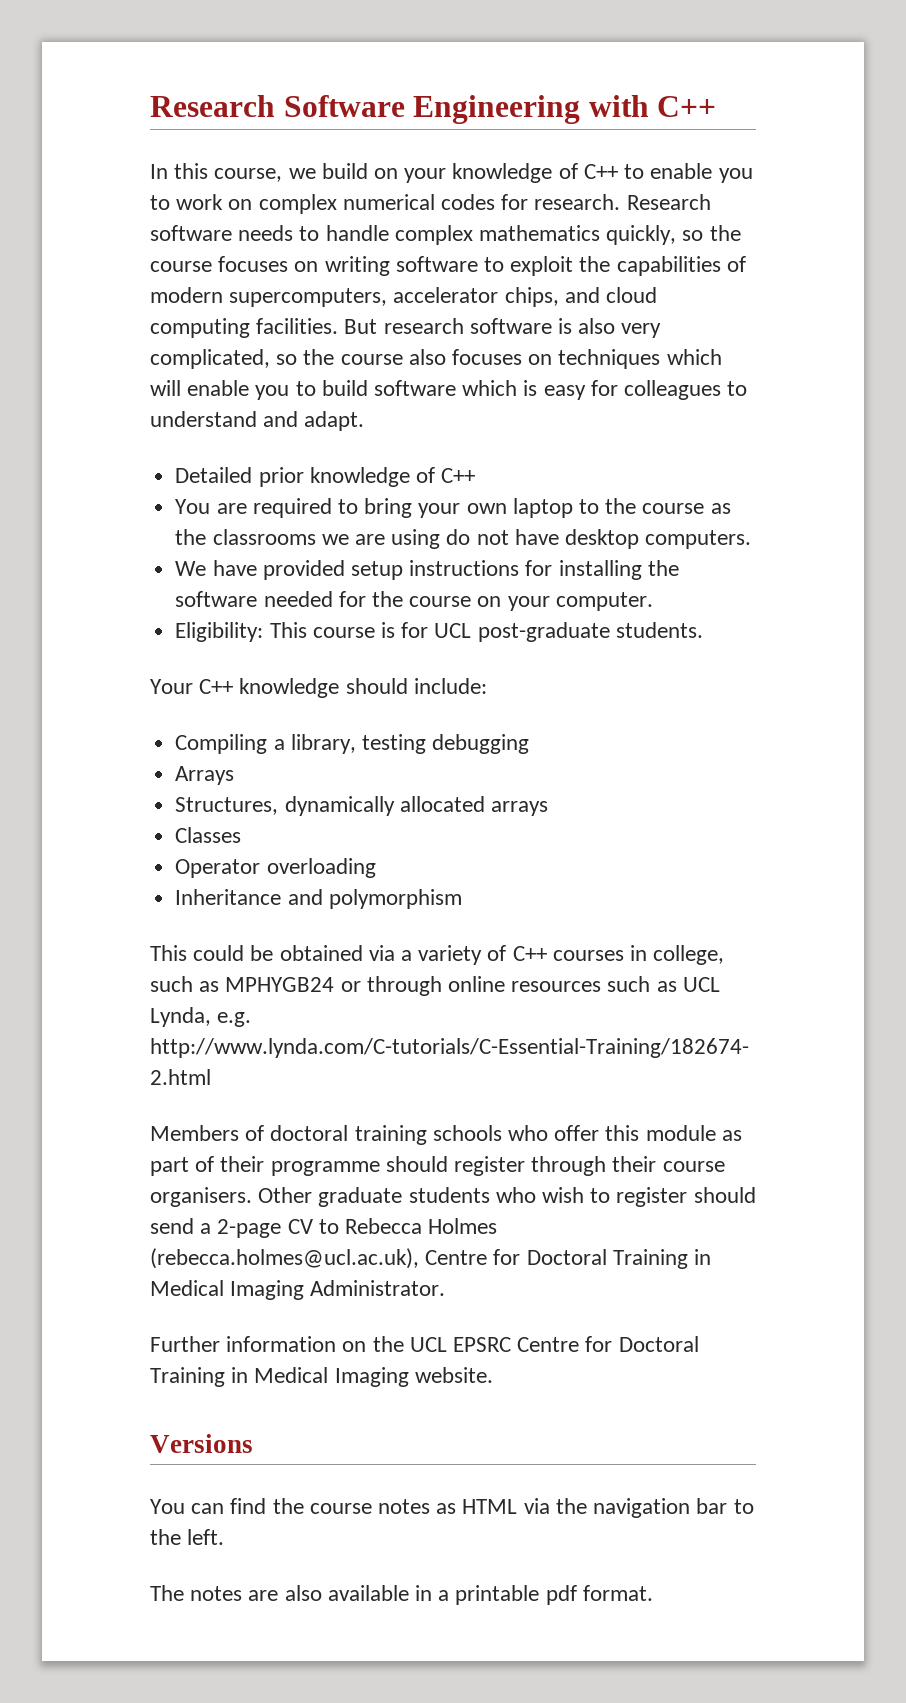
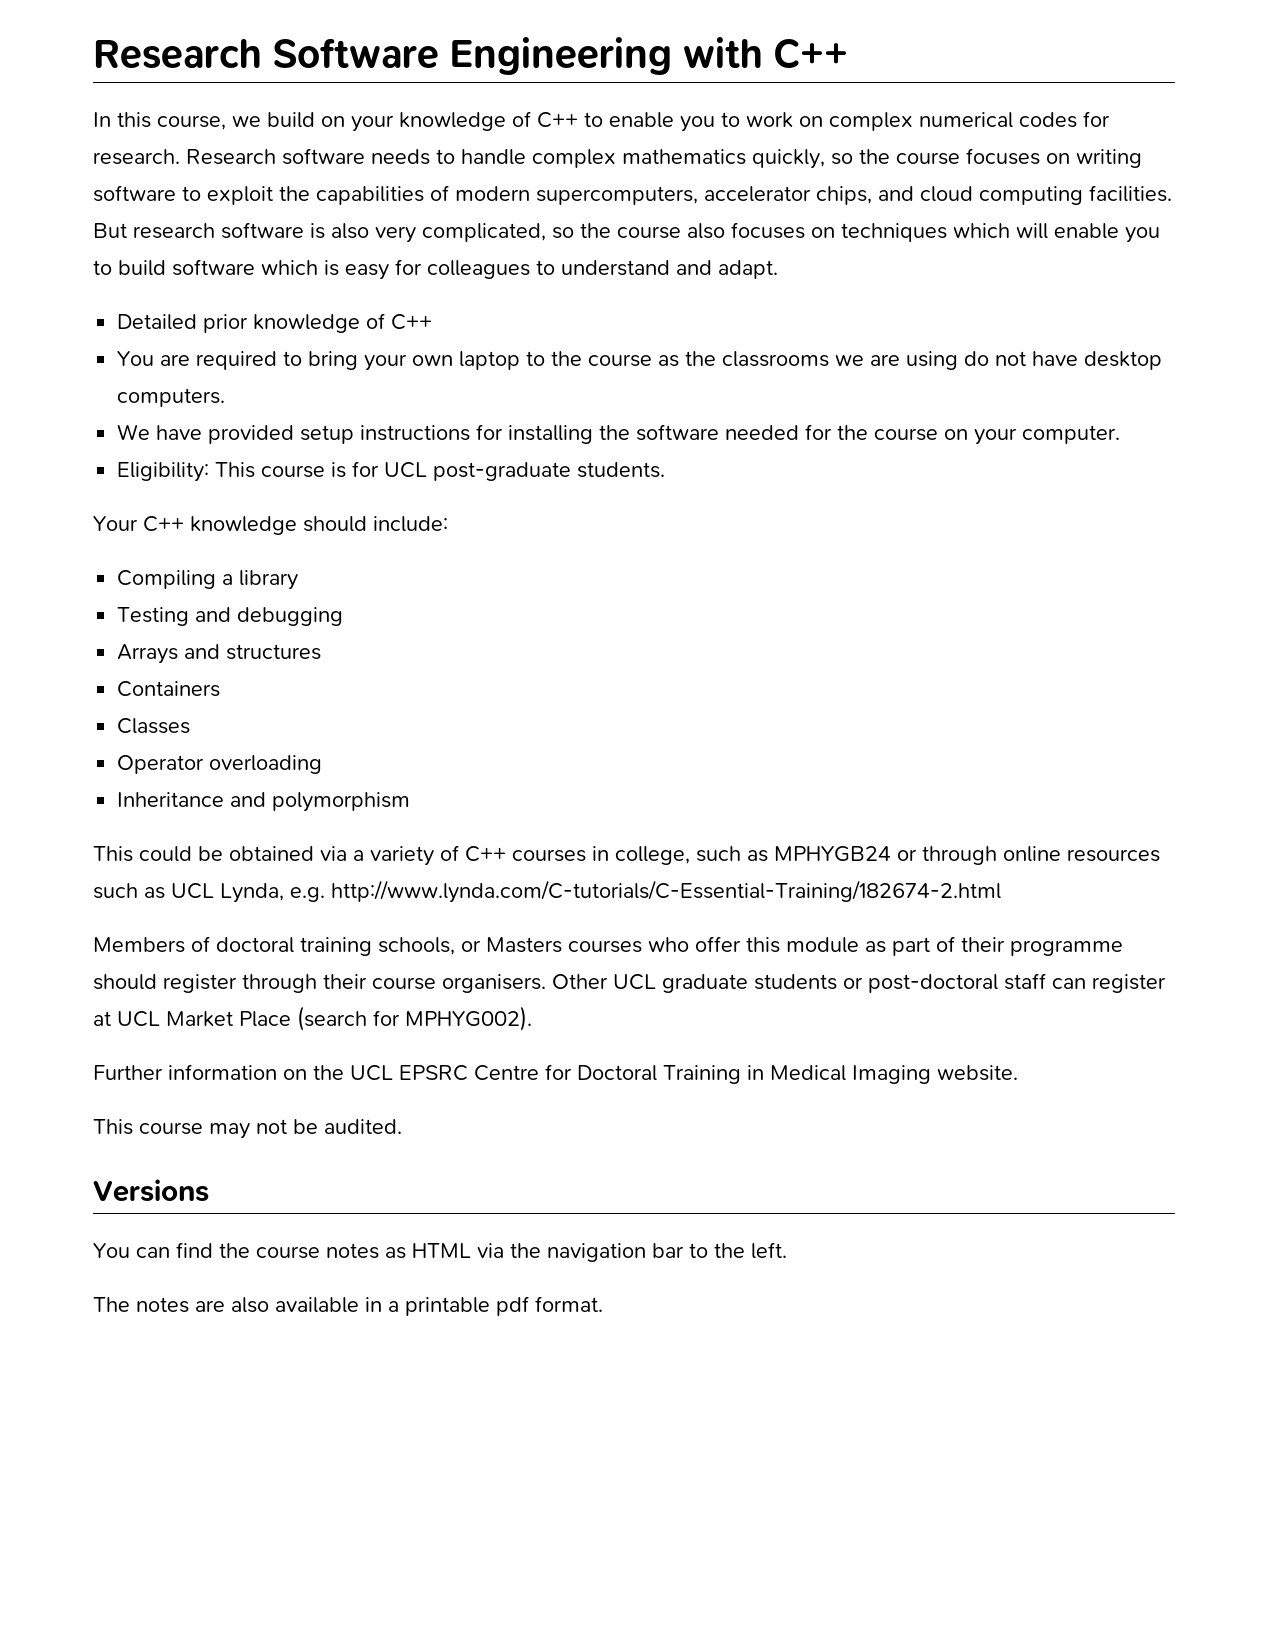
- Compiling a library, testing debugging
+ Compiling a library
+ Testing and debugging
- Arrays
- Structures, dynamically allocated arrays
+ Arrays and structures
+ Containers
- Members of doctoral training schools who offer this module as part of their programme should register through their course organisers.
+ Members of doctoral training schools, or Masters courses who offer this module as part of their programme should register through their course organisers.
- Other graduate students who wish to register should send a 2-page CV to Rebecca Holmes (rebecca.holmes@ucl.ac.uk), Centre for Doctoral Training in Medical Imaging Administrator.
+ Other UCL graduate students or post-doctoral staff can register at UCL Market Place (search for MPHYG002).
+ This course may not be audited.

